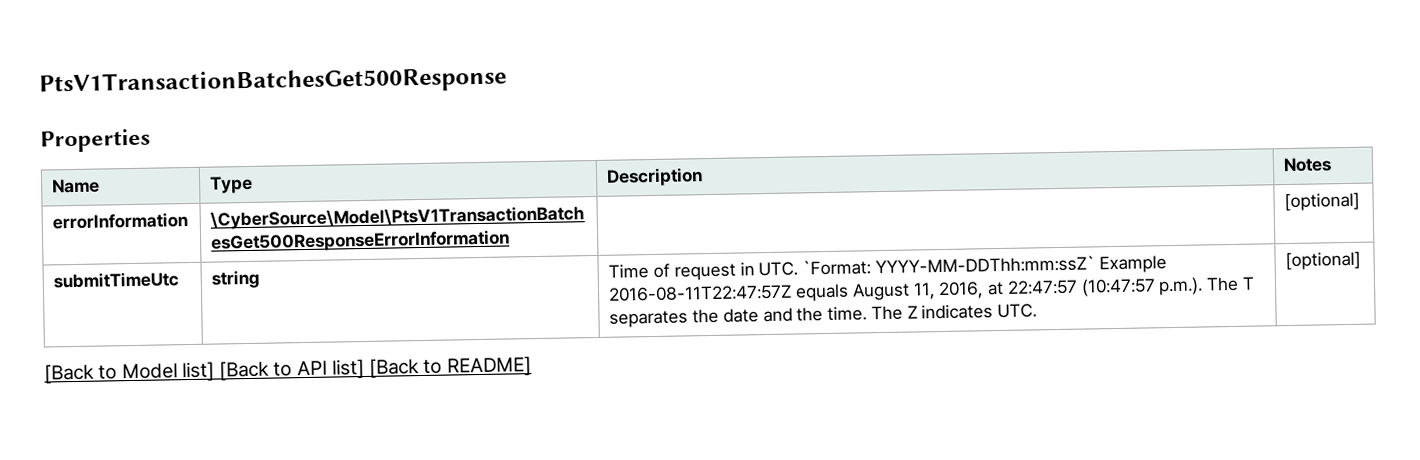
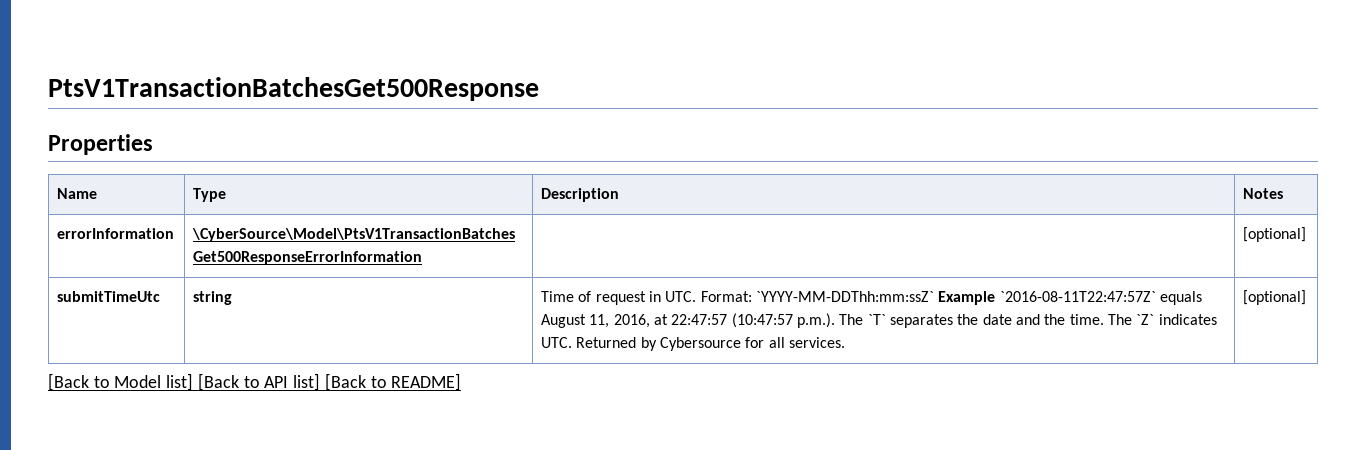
- submitTimeUtc | string | Time of request in UTC. `Format: YYYY-MM-DDThh:mm:ssZ` Example 2016-08-11T22:47:57Z equals August 11, 2016, at 22:47:57 (10:47:57 p.m.). The T separates the date and the time. The Z indicates UTC. | [optional]
+ submitTimeUtc | string | Time of request in UTC. Format: `YYYY-MM-DDThh:mm:ssZ` Example `2016-08-11T22:47:57Z` equals August 11, 2016, at 22:47:57 (10:47:57 p.m.). The `T` separates the date and the time. The `Z` indicates UTC. Returned by Cybersource for all services. | [optional]

